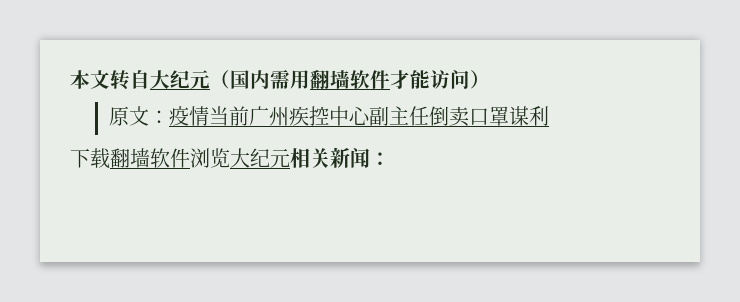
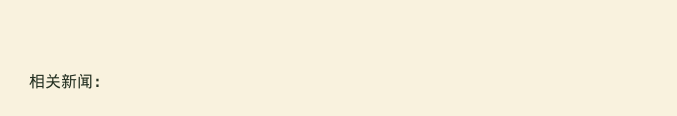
- 本文转自大纪元（国内需用翻墙软件才能访问）
- 原文：疫情当前广州疾控中心副主任倒卖口罩谋利
- 下载翻墙软件浏览大纪元相关新闻：
+ 相关新闻：

